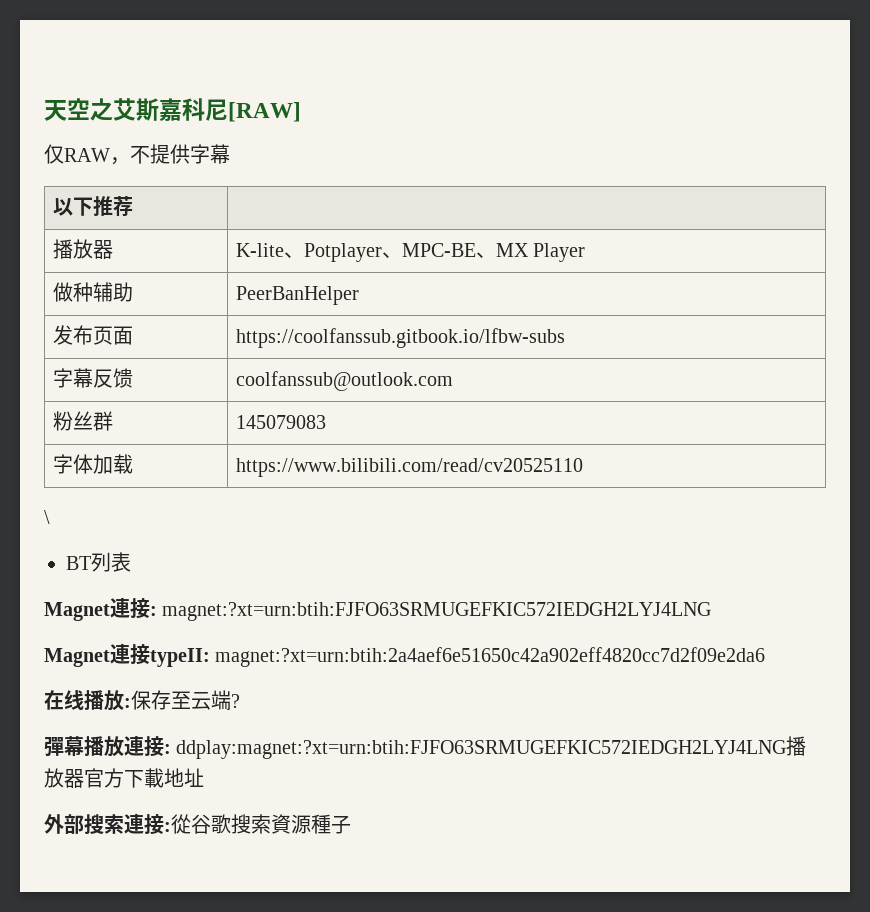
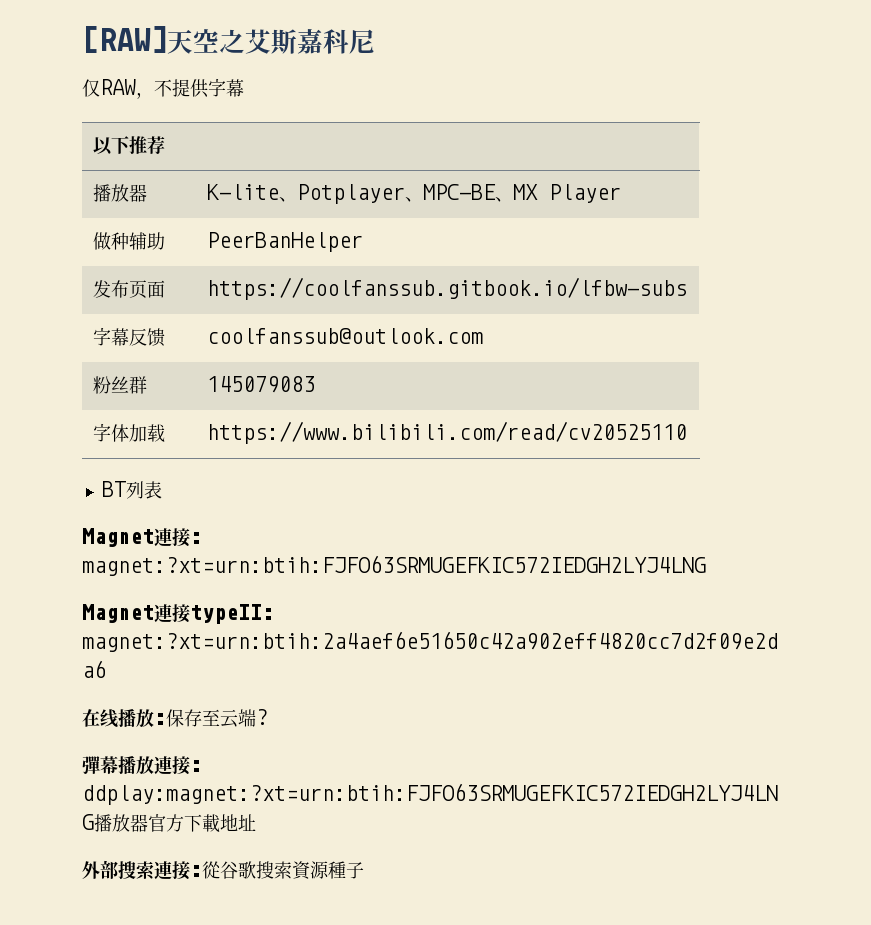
- 天空之艾斯嘉科尼[RAW]
+ [RAW]天空之艾斯嘉科尼
- \

